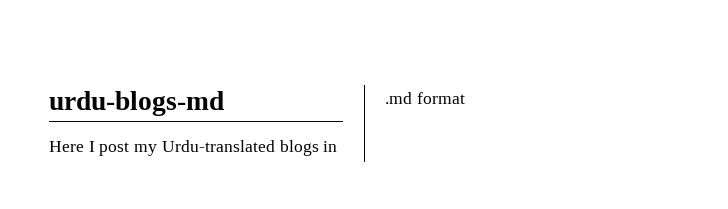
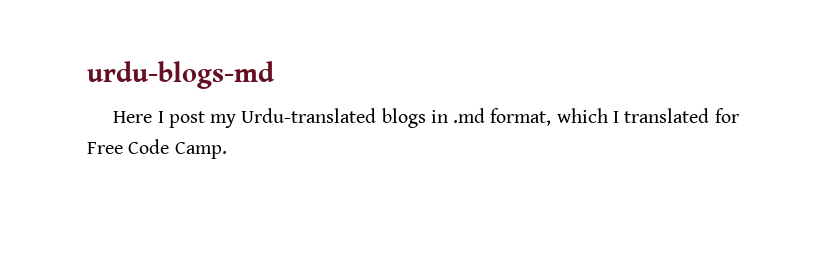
- Here I post my Urdu-translated blogs in .md format
+ Here I post my Urdu-translated blogs in .md format, which I translated for Free Code Camp.

